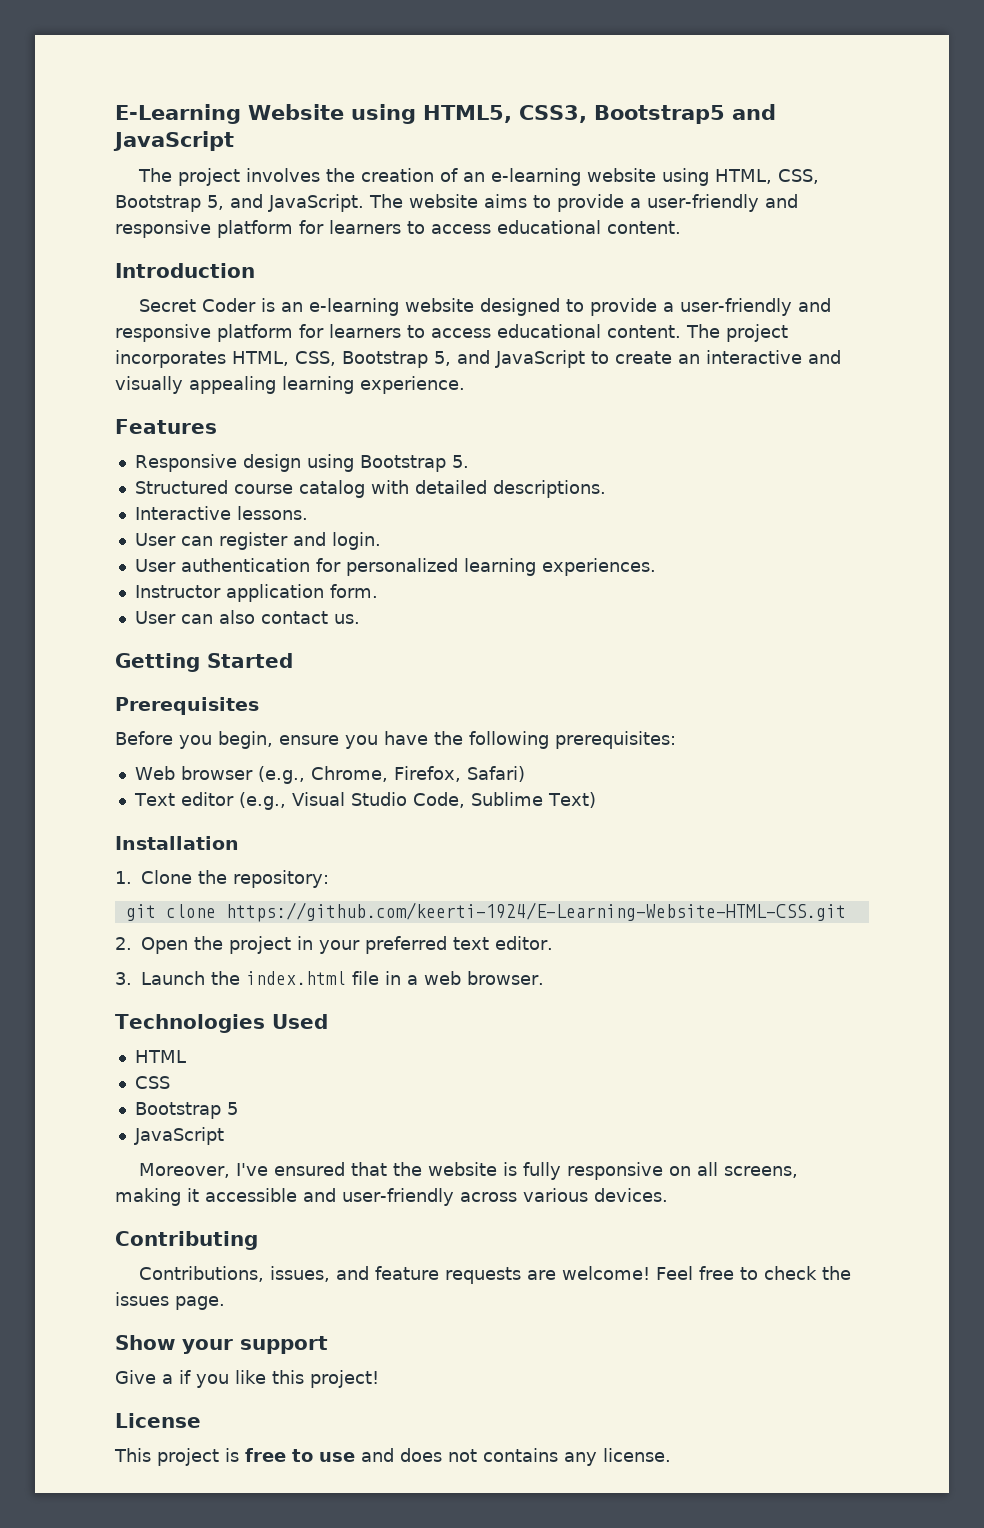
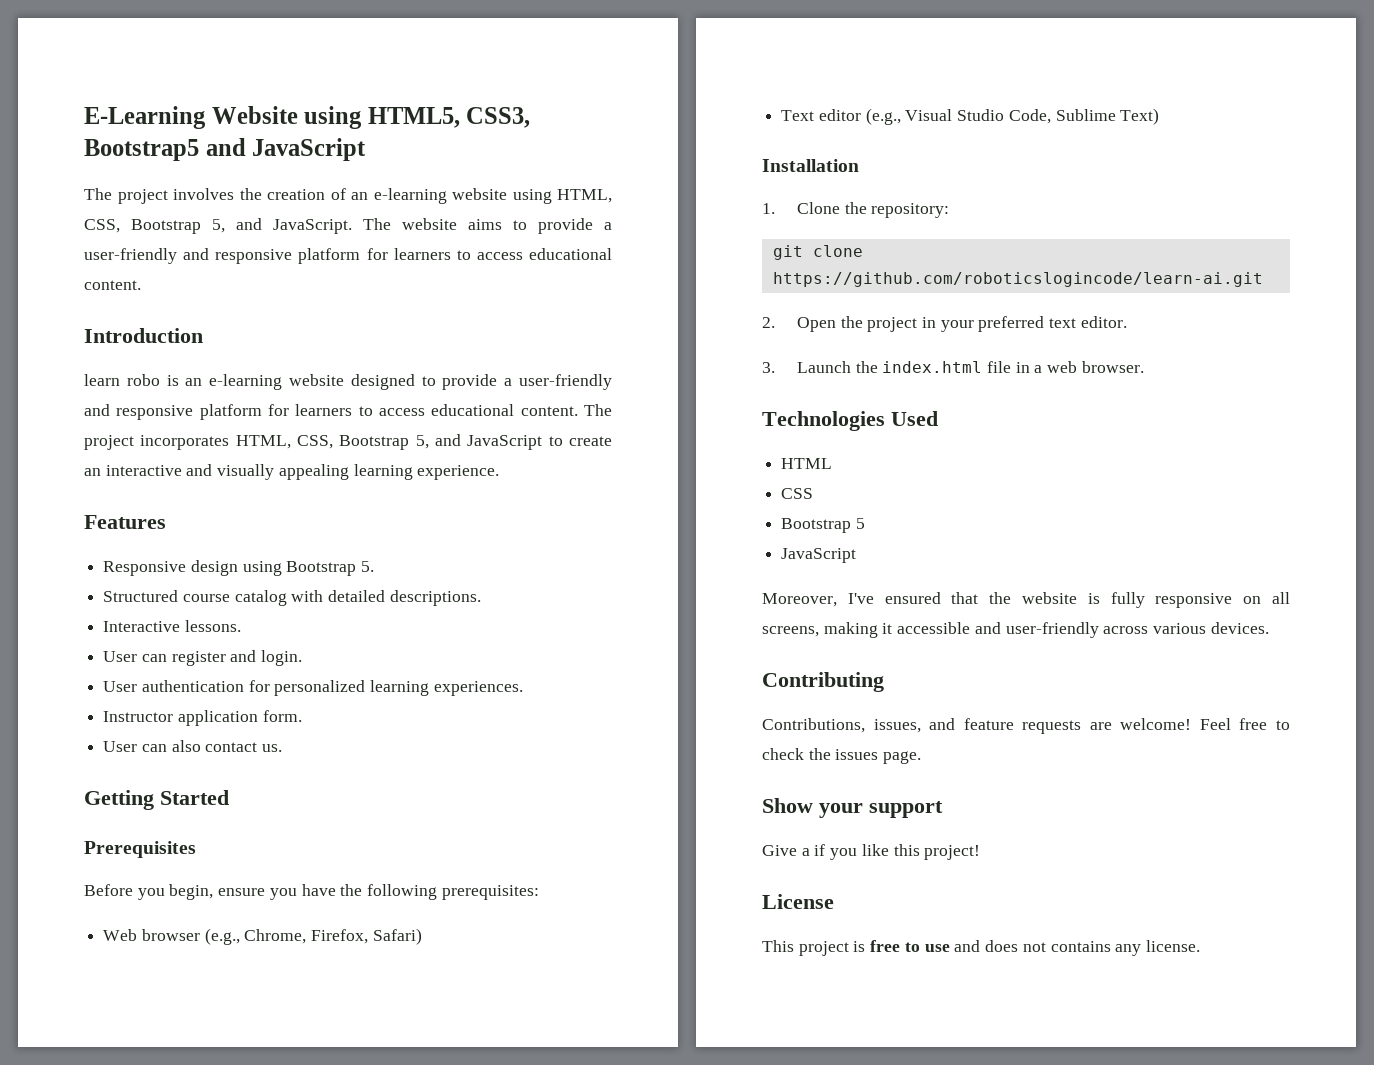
- Secret Coder is an e-learning website designed to provide a user-friendly and responsive platform for learners to access educational content.
+ learn robo is an e-learning website designed to provide a user-friendly and responsive platform for learners to access educational content.
- git clone https://github.com/keerti-1924/E-Learning-Website-HTML-CSS.git
+ git clone https://github.com/roboticslogincode/learn-ai.git

